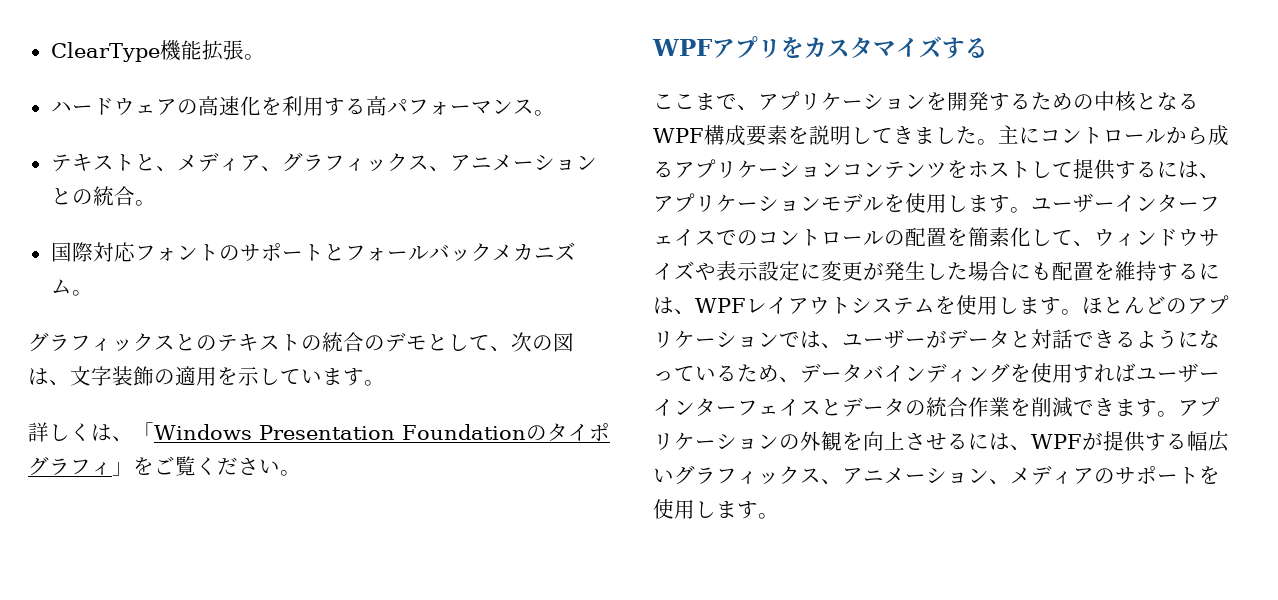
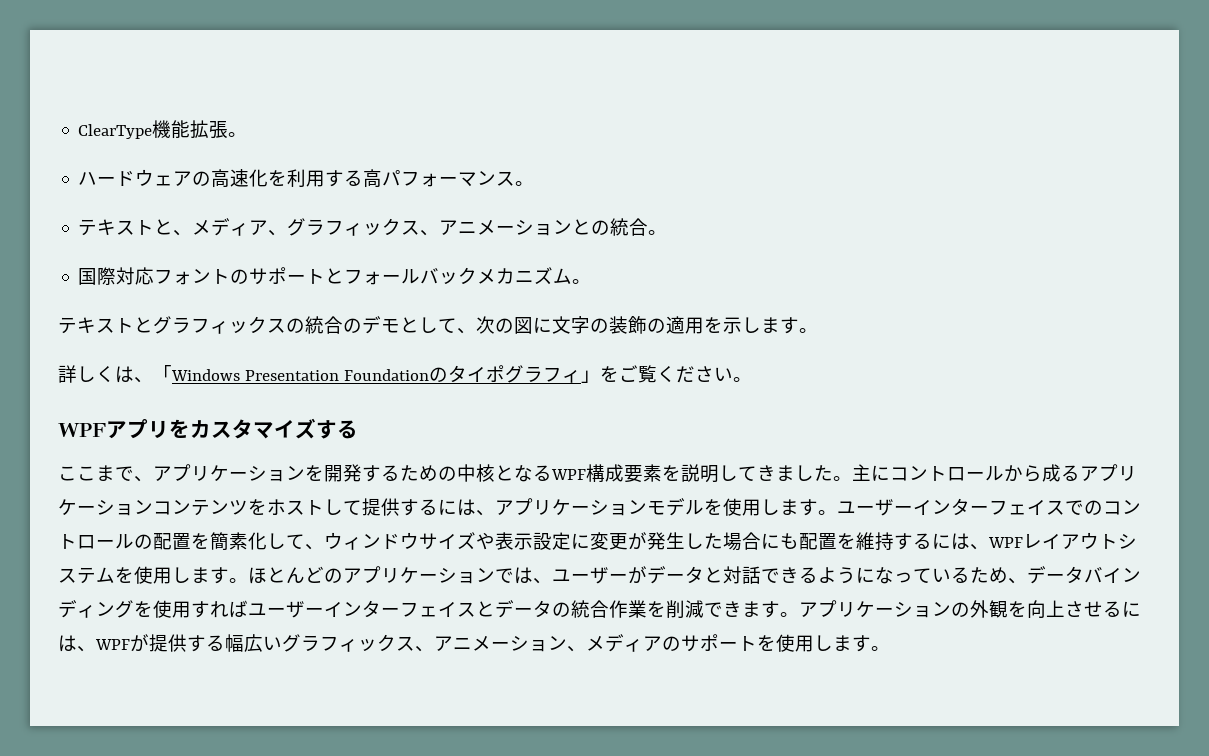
- グラフィックスとのテキストの統合のデモとして、次の図は、文字装飾の適用を示しています。
+ テキストとグラフィックスの統合のデモとして、次の図に文字の装飾の適用を示します。

